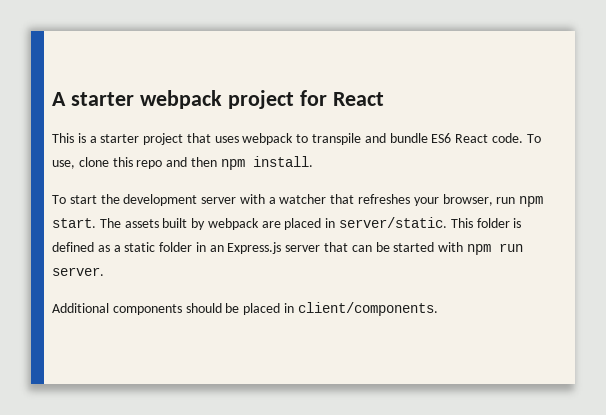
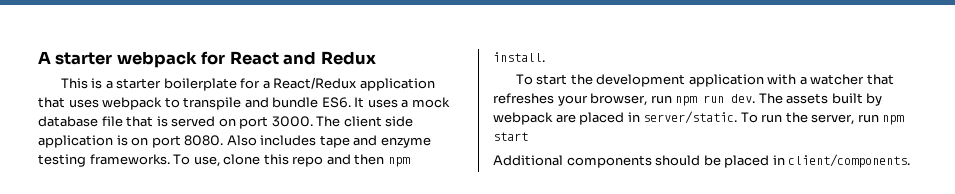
- A starter webpack project for React
+ A starter webpack for React and Redux
- This is a starter project that uses webpack to transpile and bundle ES6 React code.
+ This is a starter boilerplate for a React/Redux application that uses webpack to transpile and bundle ES6. It uses a mock database file that is served on port 3000. The client side application is on port 8080. Also includes tape and enzyme testing frameworks.
- To start the development server with a watcher that refreshes your browser, run npm start.
+ To start the development application with a watcher that refreshes your browser, run npm run dev.
- This folder is defined as a static folder in an Express.js server that can be started with npm run server.
+ To run the server, run npm start

